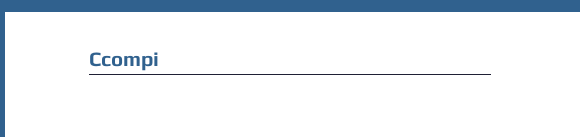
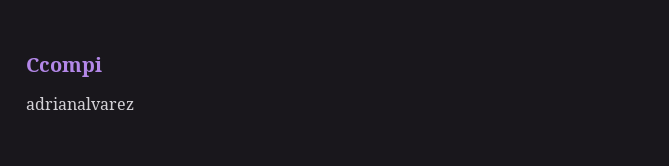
+ adrianalvarez

